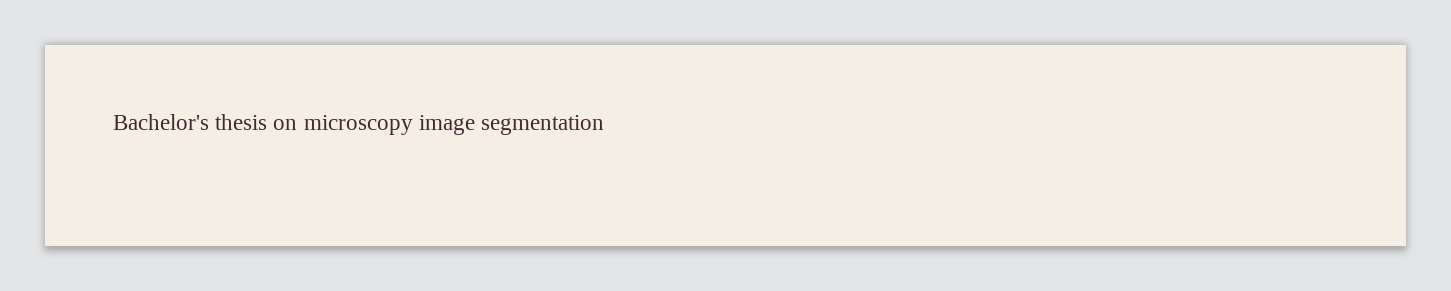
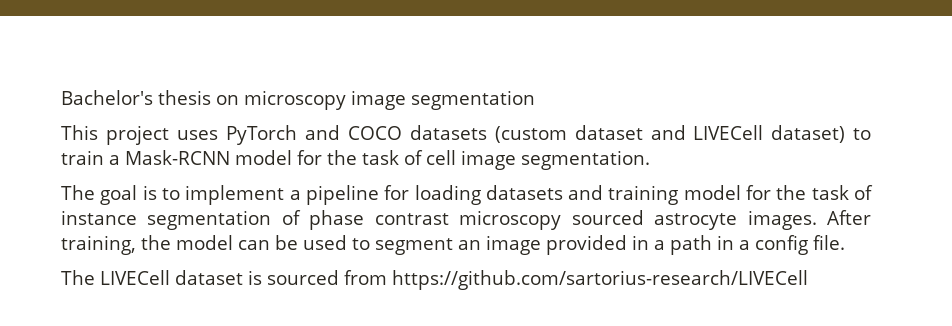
+ This project uses PyTorch and COCO datasets (custom dataset and LIVECell dataset) to train a Mask-RCNN model for the task of cell image segmentation.
+ The goal is to implement a pipeline for loading datasets and training model for the task of instance segmentation of phase contrast microscopy sourced astrocyte images. After training, the model can be used to segment an image provided in a path in a config file.
+ The LIVECell dataset is sourced from https://github.com/sartorius-research/LIVECell

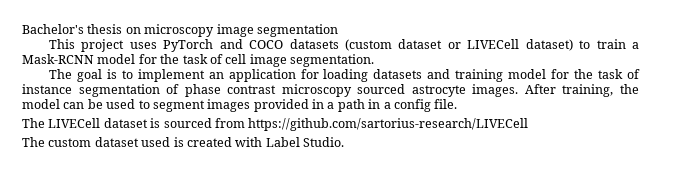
- This project uses PyTorch and COCO datasets (custom dataset and LIVECell dataset) to train a Mask-RCNN model for the task of cell image segmentation.
+ This project uses PyTorch and COCO datasets (custom dataset or LIVECell dataset) to train a Mask-RCNN model for the task of cell image segmentation.
- The goal is to implement a pipeline for loading datasets and training model for the task of instance segmentation of phase contrast microscopy sourced astrocyte images.
+ The goal is to implement an application for loading datasets and training model for the task of instance segmentation of phase contrast microscopy sourced astrocyte images.
- After training, the model can be used to segment an image provided in a path in a config file.
+ After training, the model can be used to segment images provided in a path in a config file.
+ The custom dataset used is created with Label Studio.

